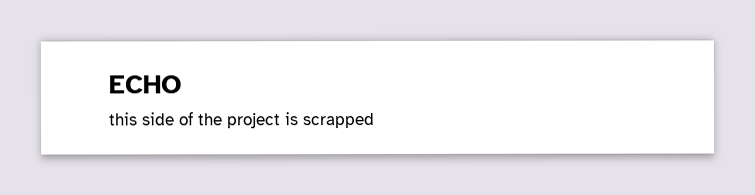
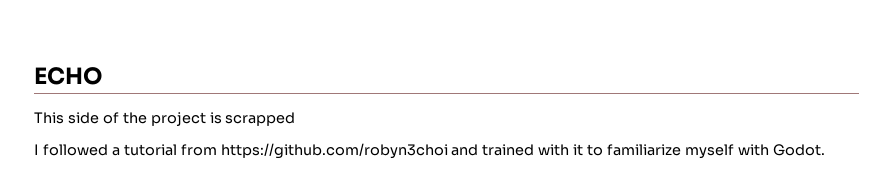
- this side of the project is scrapped
+ This side of the project is scrapped
+ I followed a tutorial from https://github.com/robyn3choi and trained with it to familiarize myself with Godot.

